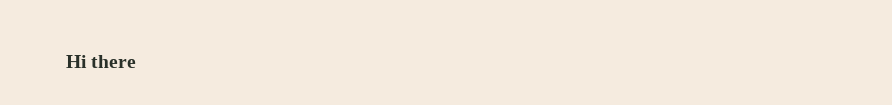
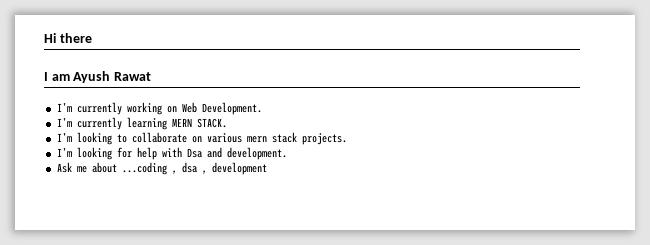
+ I am Ayush Rawat
+ I’m currently working on Web Development.
+ I’m currently learning MERN STACK.
+ I’m looking to collaborate on various mern stack projects.
+ I’m looking for help with Dsa and development.
+ Ask me about ...coding , dsa , development

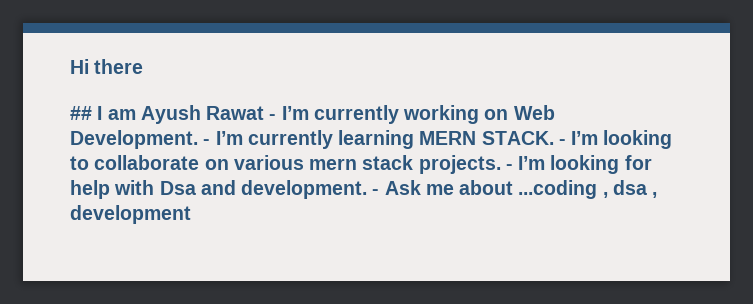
- I am Ayush Rawat
- I’m currently working on Web Development.
- I’m currently learning MERN STACK.
- I’m looking to collaborate on various mern stack projects.
- I’m looking for help with Dsa and development.
- Ask me about ...coding , dsa , development
+ ## I am Ayush Rawat - I’m currently working on Web Development. - I’m currently learning MERN STACK. - I’m looking to collaborate on various mern stack projects. - I’m looking for help with Dsa and development. - Ask me about ...coding , dsa , development

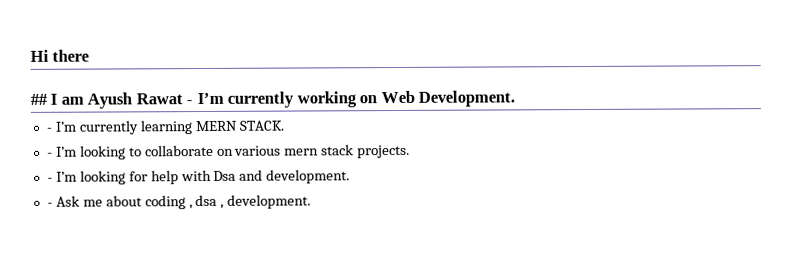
- ## I am Ayush Rawat - I’m currently working on Web Development. - I’m currently learning MERN STACK. - I’m looking to collaborate on various mern stack projects. - I’m looking for help with Dsa and development. - Ask me about ...coding , dsa , development
+ ## I am Ayush Rawat - I’m currently working on Web Development.
+ - I’m currently learning MERN STACK.
+ - I’m looking to collaborate on various mern stack projects.
+ - I’m looking for help with Dsa and development.
+ - Ask me about coding , dsa , development.

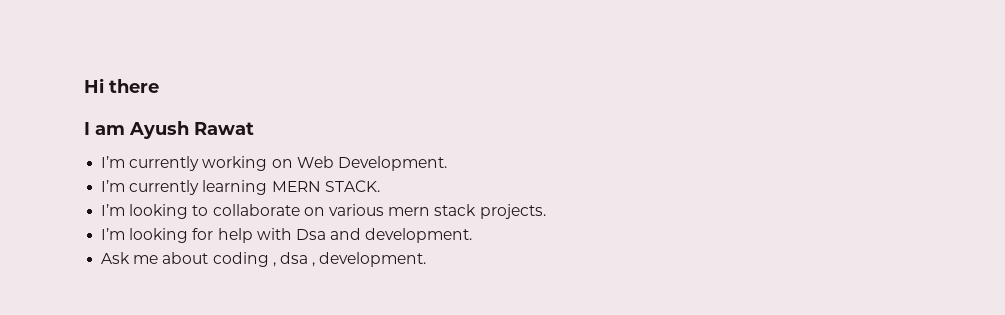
- ## I am Ayush Rawat - I’m currently working on Web Development.
+ I am Ayush Rawat
+ I’m currently working on Web Development.
- - I’m currently learning MERN STACK.
+ I’m currently learning MERN STACK.
- - I’m looking to collaborate on various mern stack projects.
+ I’m looking to collaborate on various mern stack projects.
- - I’m looking for help with Dsa and development.
+ I’m looking for help with Dsa and development.
- - Ask me about coding , dsa , development.
+ Ask me about coding , dsa , development.

